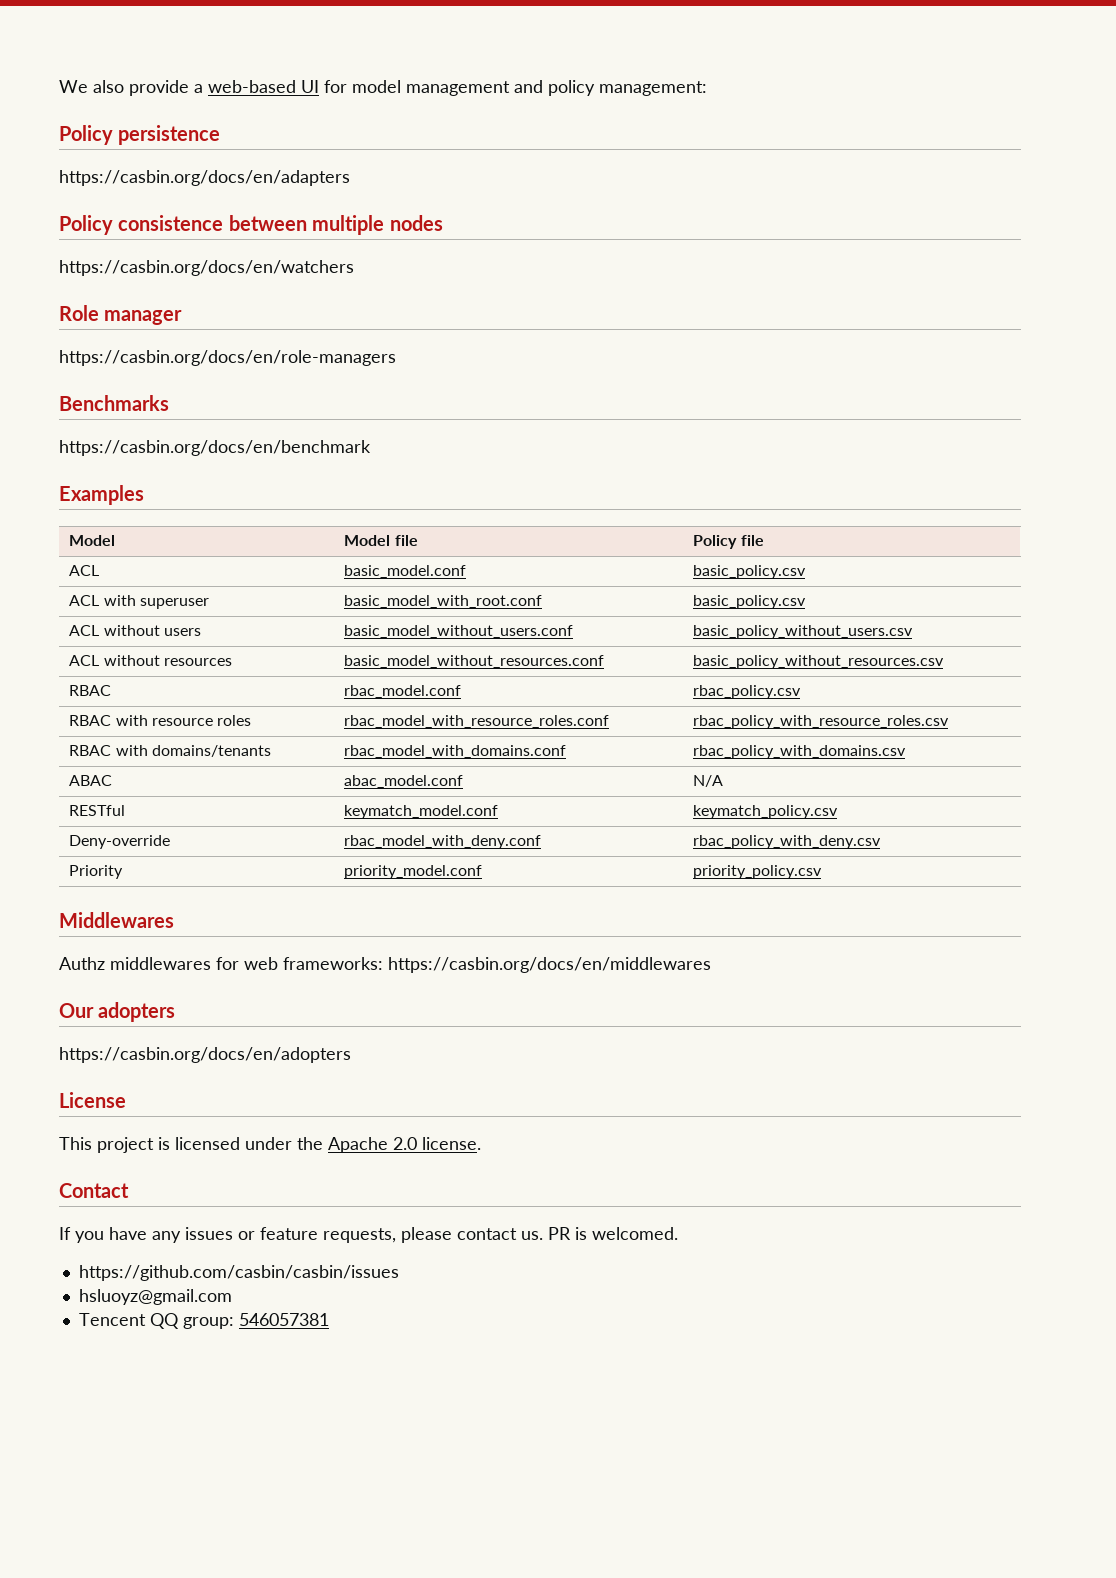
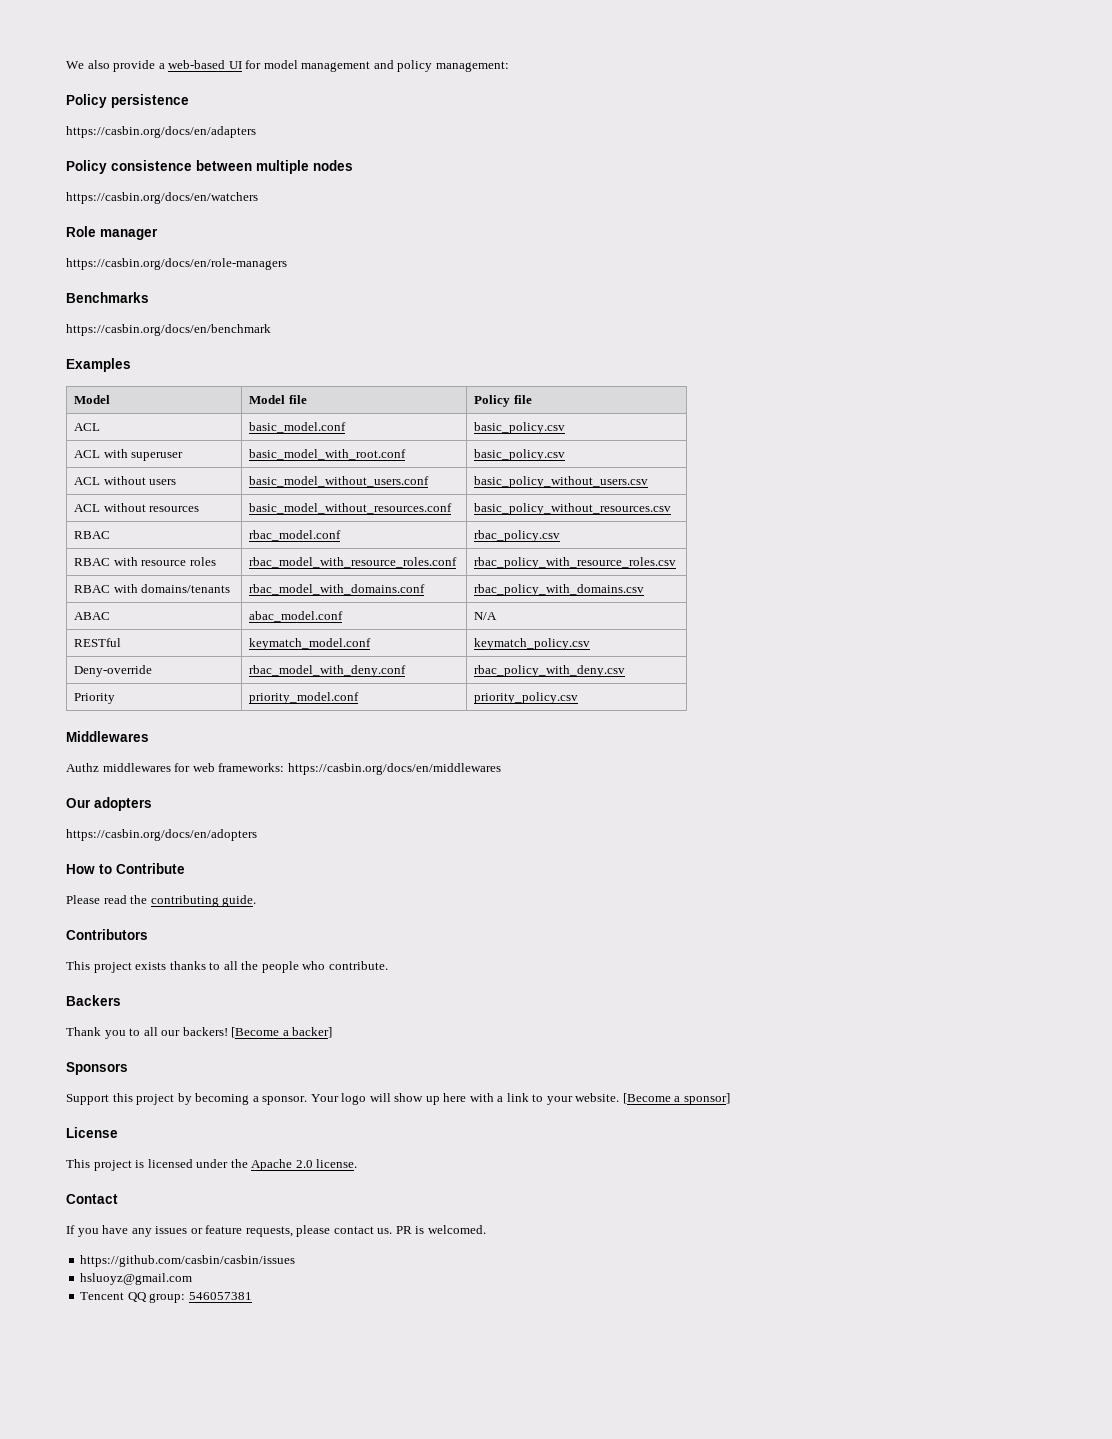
+ How to Contribute
+ Please read the contributing guide.
+ Contributors
+ This project exists thanks to all the people who contribute.
+ Backers
+ Thank you to all our backers! [Become a backer]
+ Sponsors
+ Support this project by becoming a sponsor. Your logo will show up here with a link to your website. [Become a sponsor]

